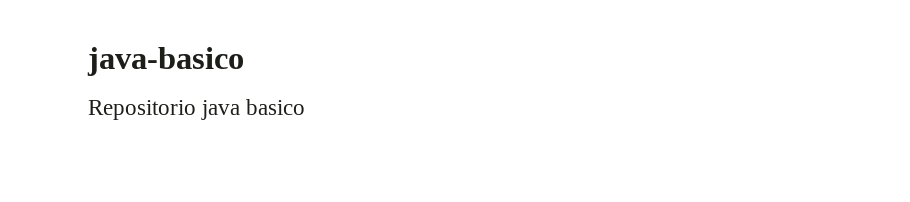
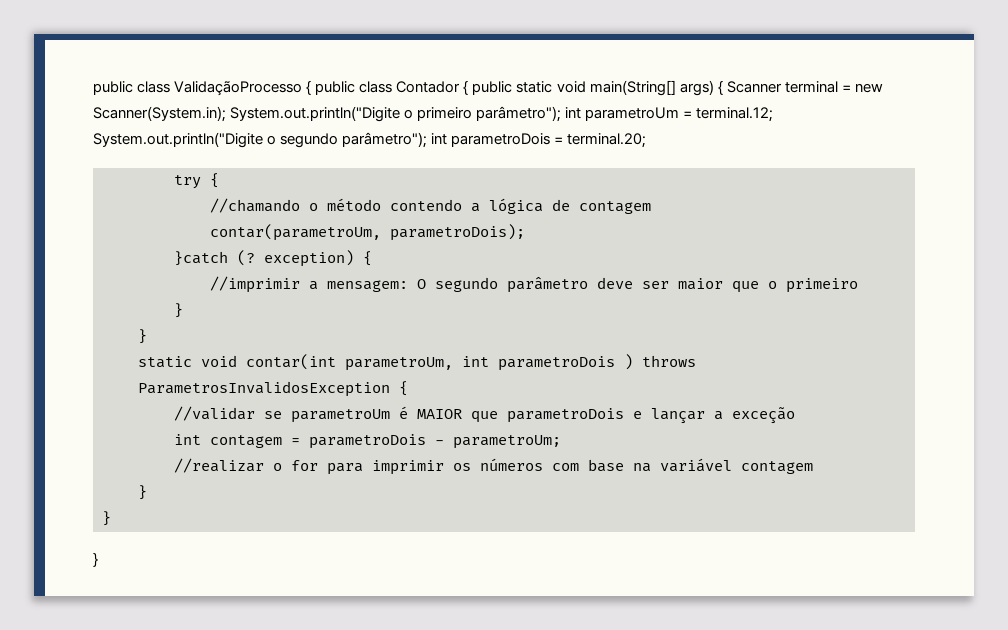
- java-basico
- Repositorio java basico
+ public class ValidaçãoProcesso { public class Contador { public static void main(String[] args) { Scanner terminal = new Scanner(System.in); System.out.println("Digite o primeiro parâmetro"); int parametroUm = terminal.12; System.out.println("Digite o segundo parâmetro"); int parametroDois = terminal.20;
+ try {
+ //chamando o método contendo a lógica de contagem
+ contar(parametroUm, parametroDois);
+ }catch (? exception) {
+ //imprimir a mensagem: O segundo parâmetro deve ser maior que o primeiro
+ }
+ }
+ static void contar(int parametroUm, int parametroDois ) throws ParametrosInvalidosException {
+ //validar se parametroUm é MAIOR que parametroDois e lançar a exceção
+ int contagem = parametroDois - parametroUm;
+ //realizar o for para imprimir os números com base na variável contagem
+ }
+ }
+ }

